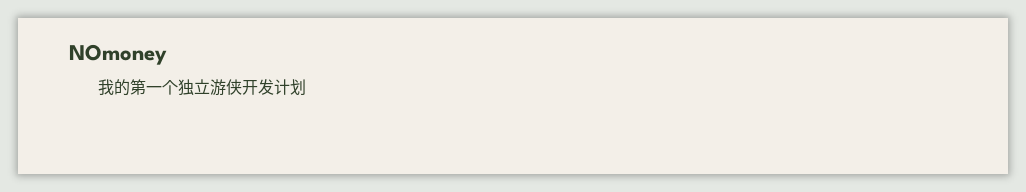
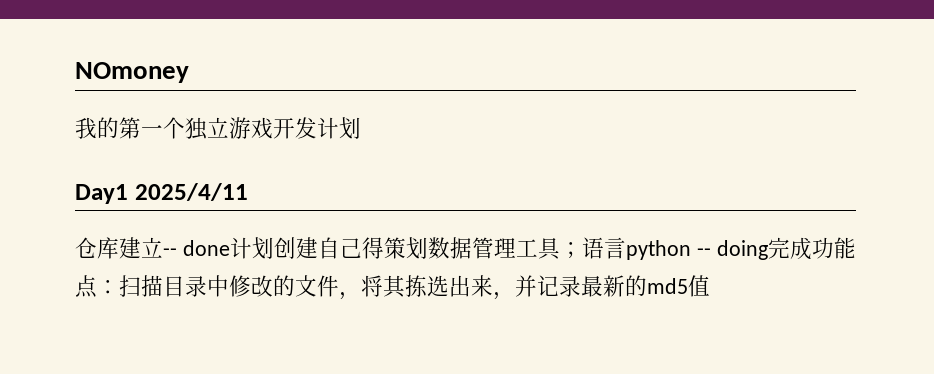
- 我的第一个独立游侠开发计划
+ 我的第一个独立游戏开发计划
+ Day1 2025/4/11
+ 仓库建立-- done计划创建自己得策划数据管理工具；语言python -- doing完成功能点：扫描目录中修改的文件，将其拣选出来，并记录最新的md5值

